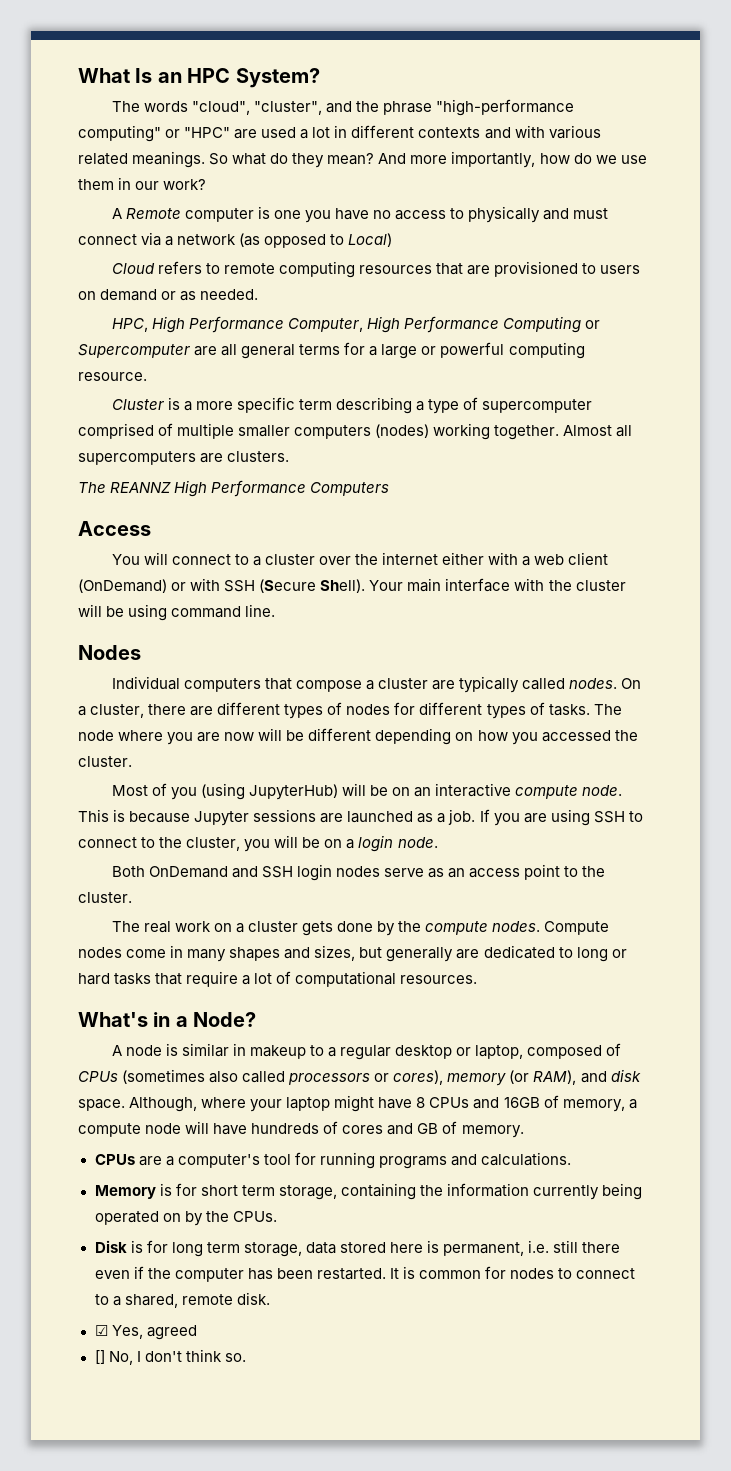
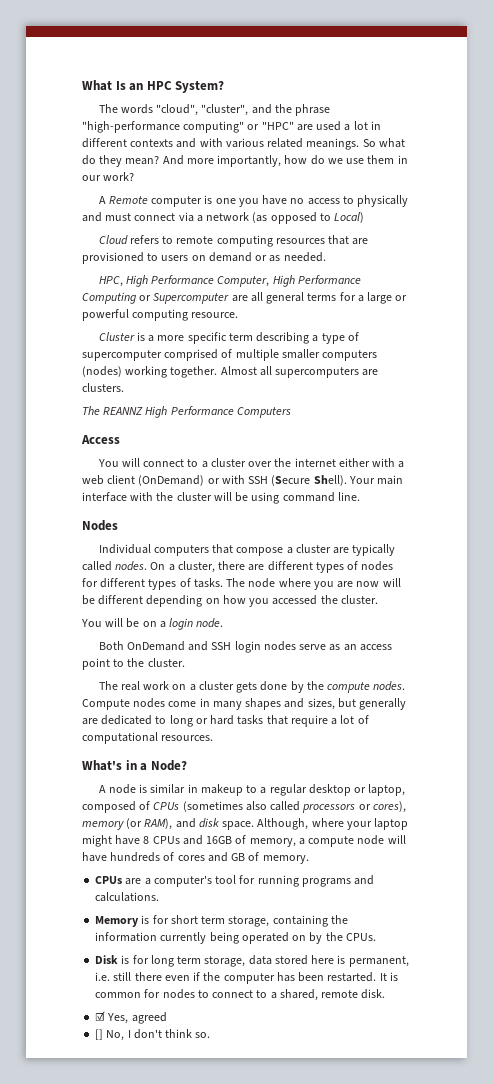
- Most of you (using JupyterHub) will be on an interactive compute node. This is because Jupyter sessions are launched as a job. If you are using SSH to connect to the cluster, you will be on a login node.
+ You will be on a login node.

